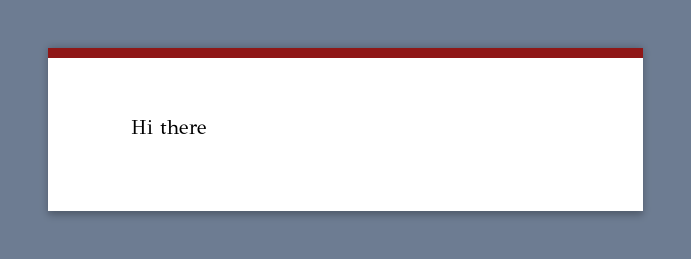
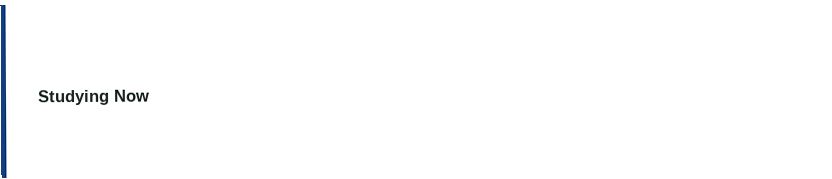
- Hi there
+ Studying Now

